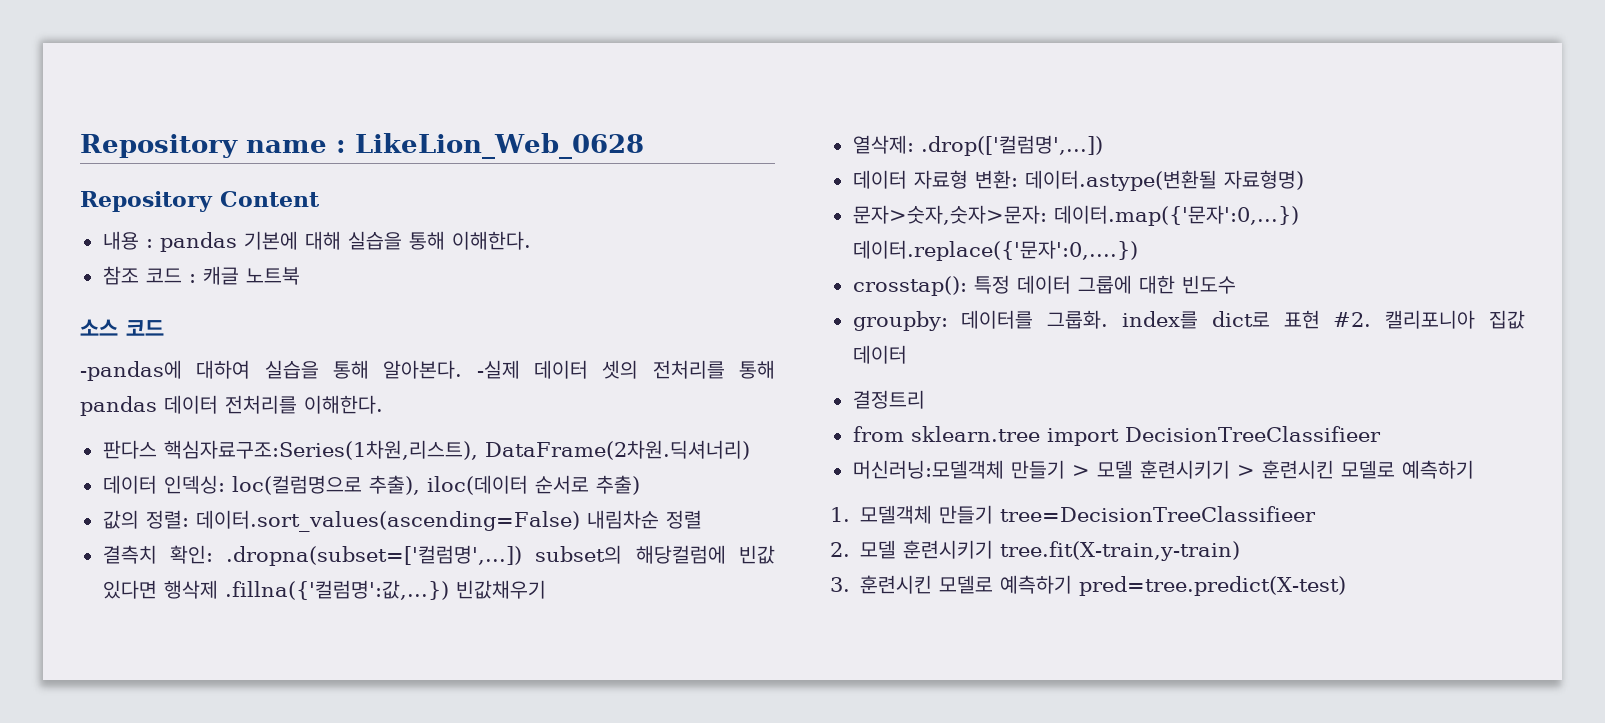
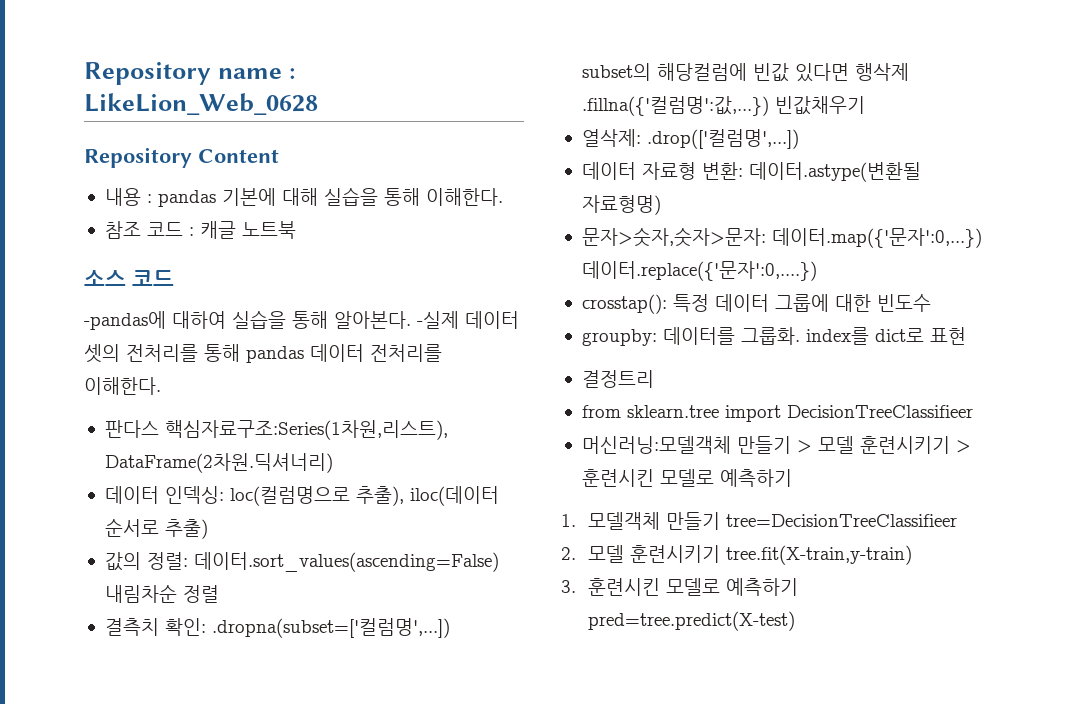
- groupby: 데이터를 그룹화. index를 dict로 표현 #2. 캘리포니아 집값 데이터
+ groupby: 데이터를 그룹화. index를 dict로 표현

